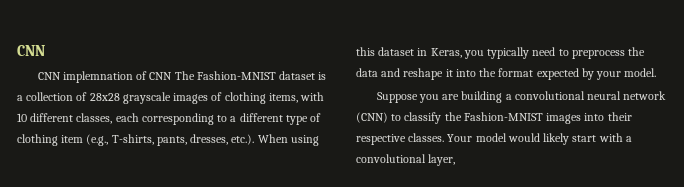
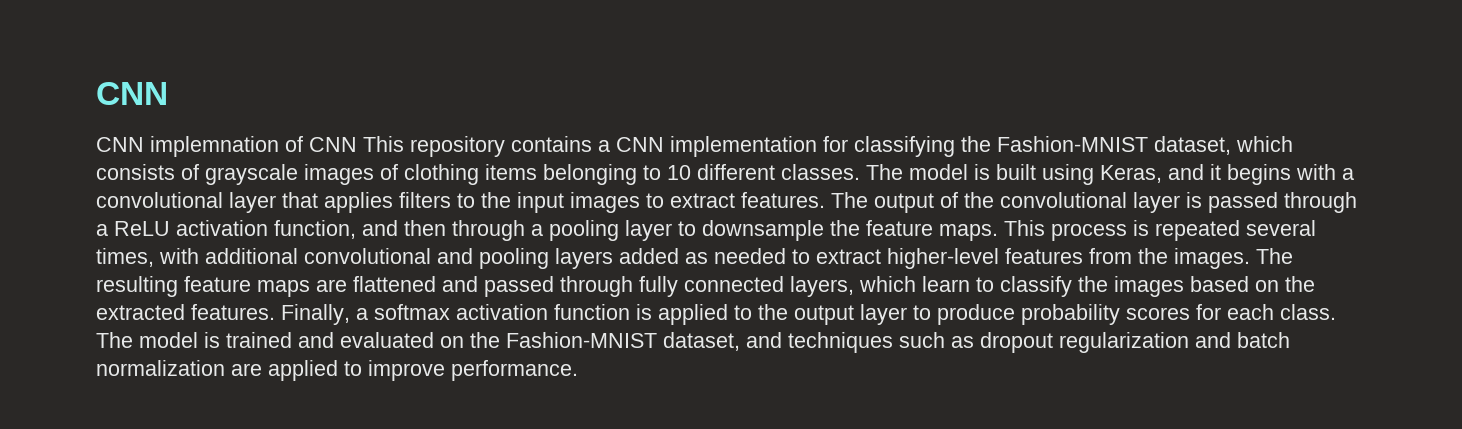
- CNN implemnation of CNN The Fashion-MNIST dataset is a collection of 28x28 grayscale images of clothing items, with 10 different classes, each corresponding to a different type of clothing item (e.g., T-shirts, pants, dresses, etc.). When using this dataset in Keras, you typically need to preprocess the data and reshape it into the format expected by your model.
- Suppose you are building a convolutional neural network (CNN) to classify the Fashion-MNIST images into their respective classes. Your model would likely start with a convolutional layer,
+ CNN implemnation of CNN This repository contains a CNN implementation for classifying the Fashion-MNIST dataset, which consists of grayscale images of clothing items belonging to 10 different classes. The model is built using Keras, and it begins with a convolutional layer that applies filters to the input images to extract features. The output of the convolutional layer is passed through a ReLU activation function, and then through a pooling layer to downsample the feature maps. This process is repeated several times, with additional convolutional and pooling layers added as needed to extract higher-level features from the images. The resulting feature maps are flattened and passed through fully connected layers, which learn to classify the images based on the extracted features. Finally, a softmax activation function is applied to the output layer to produce probability scores for each class. The model is trained and evaluated on the Fashion-MNIST dataset, and techniques such as dropout regularization and batch normalization are applied to improve performance.

